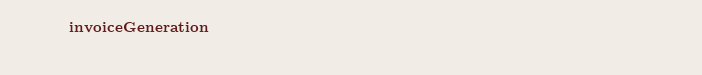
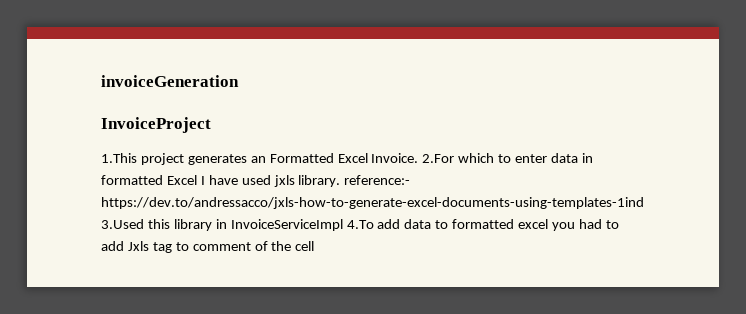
+ InvoiceProject
+ 1.This project generates an Formatted Excel Invoice. 2.For which to enter data in formatted Excel I have used jxls library. reference:- https://dev.to/andressacco/jxls-how-to-generate-excel-documents-using-templates-1ind 3.Used this library in InvoiceServiceImpl 4.To add data to formatted excel you had to add Jxls tag to comment of the cell

